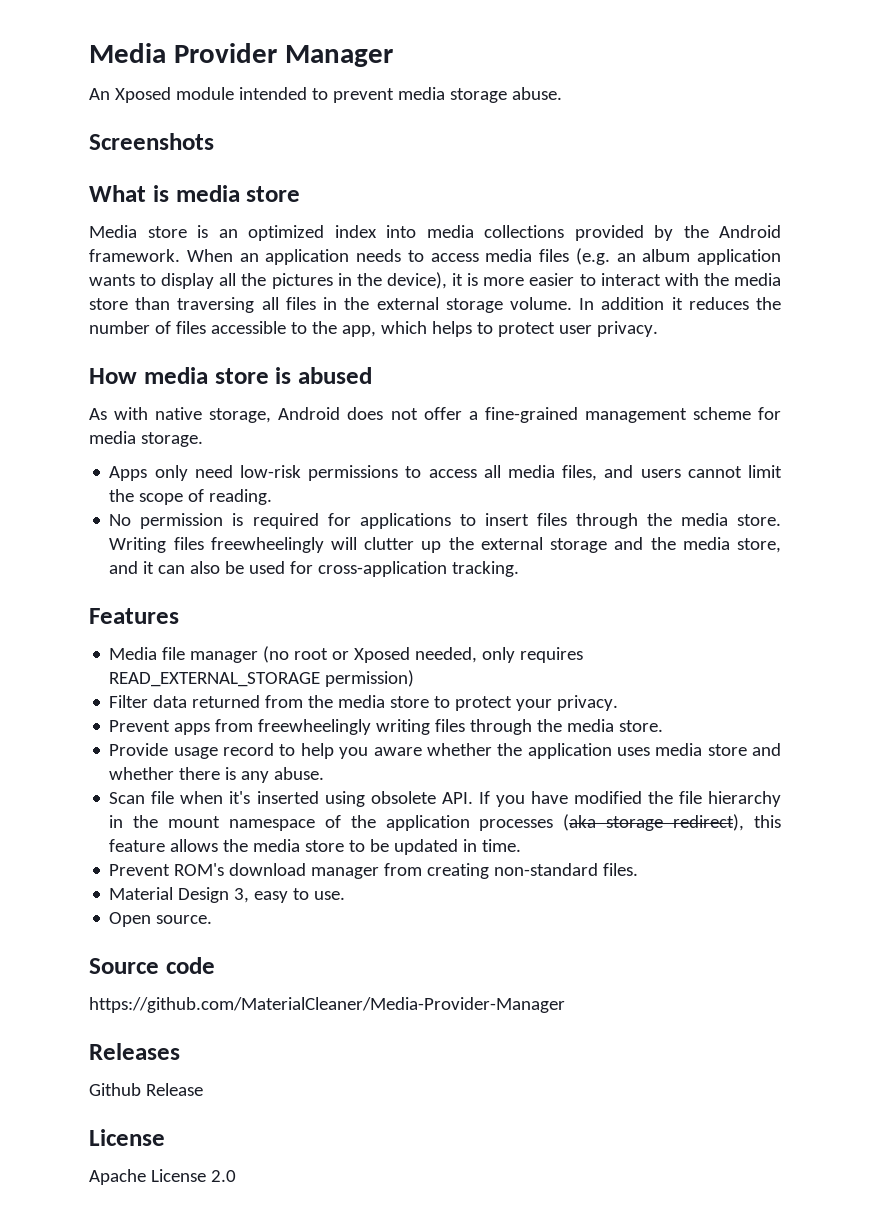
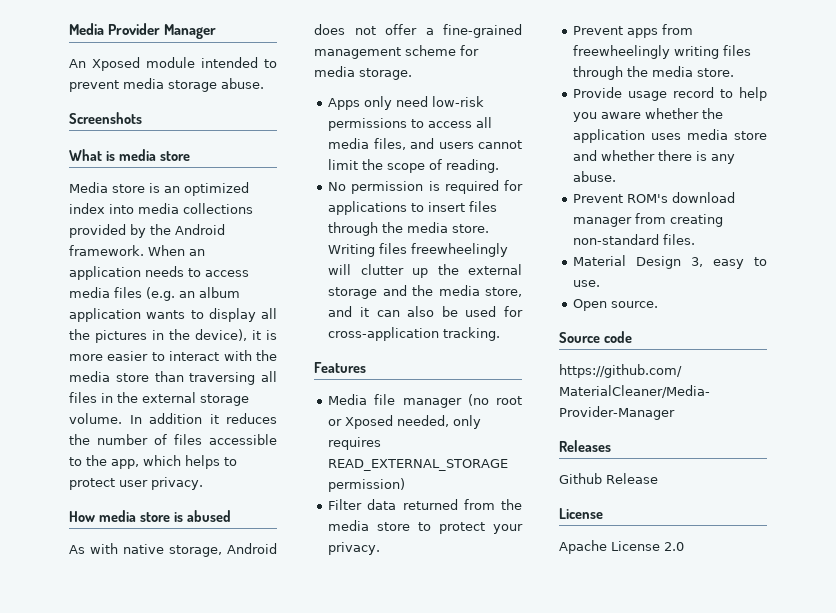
- Scan file when it's inserted using obsolete API. If you have modified the file hierarchy in the mount namespace of the application processes (aka storage redirect), this feature allows the media store to be updated in time.

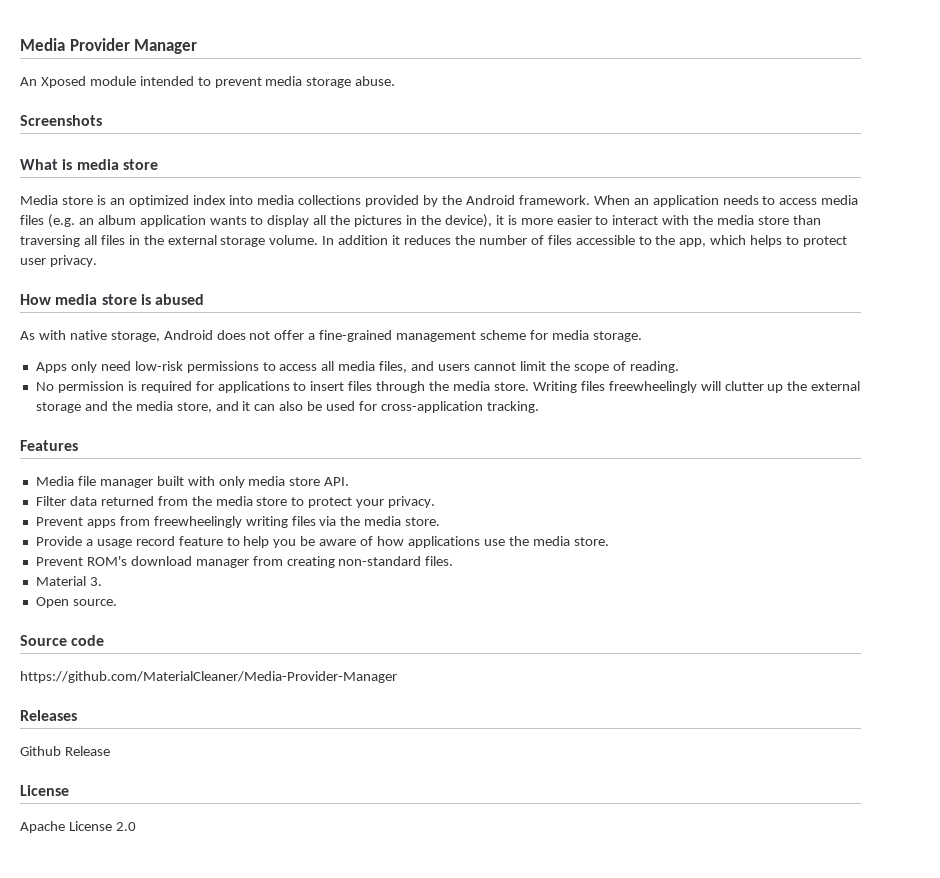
- Media file manager (no root or Xposed needed, only requires READ_EXTERNAL_STORAGE permission)
+ Media file manager built with only media store API.
- Prevent apps from freewheelingly writing files through the media store.
+ Prevent apps from freewheelingly writing files via the media store.
- Provide usage record to help you aware whether the application uses media store and whether there is any abuse.
+ Provide a usage record feature to help you be aware of how applications use the media store.
- Material Design 3, easy to use.
+ Material 3.

